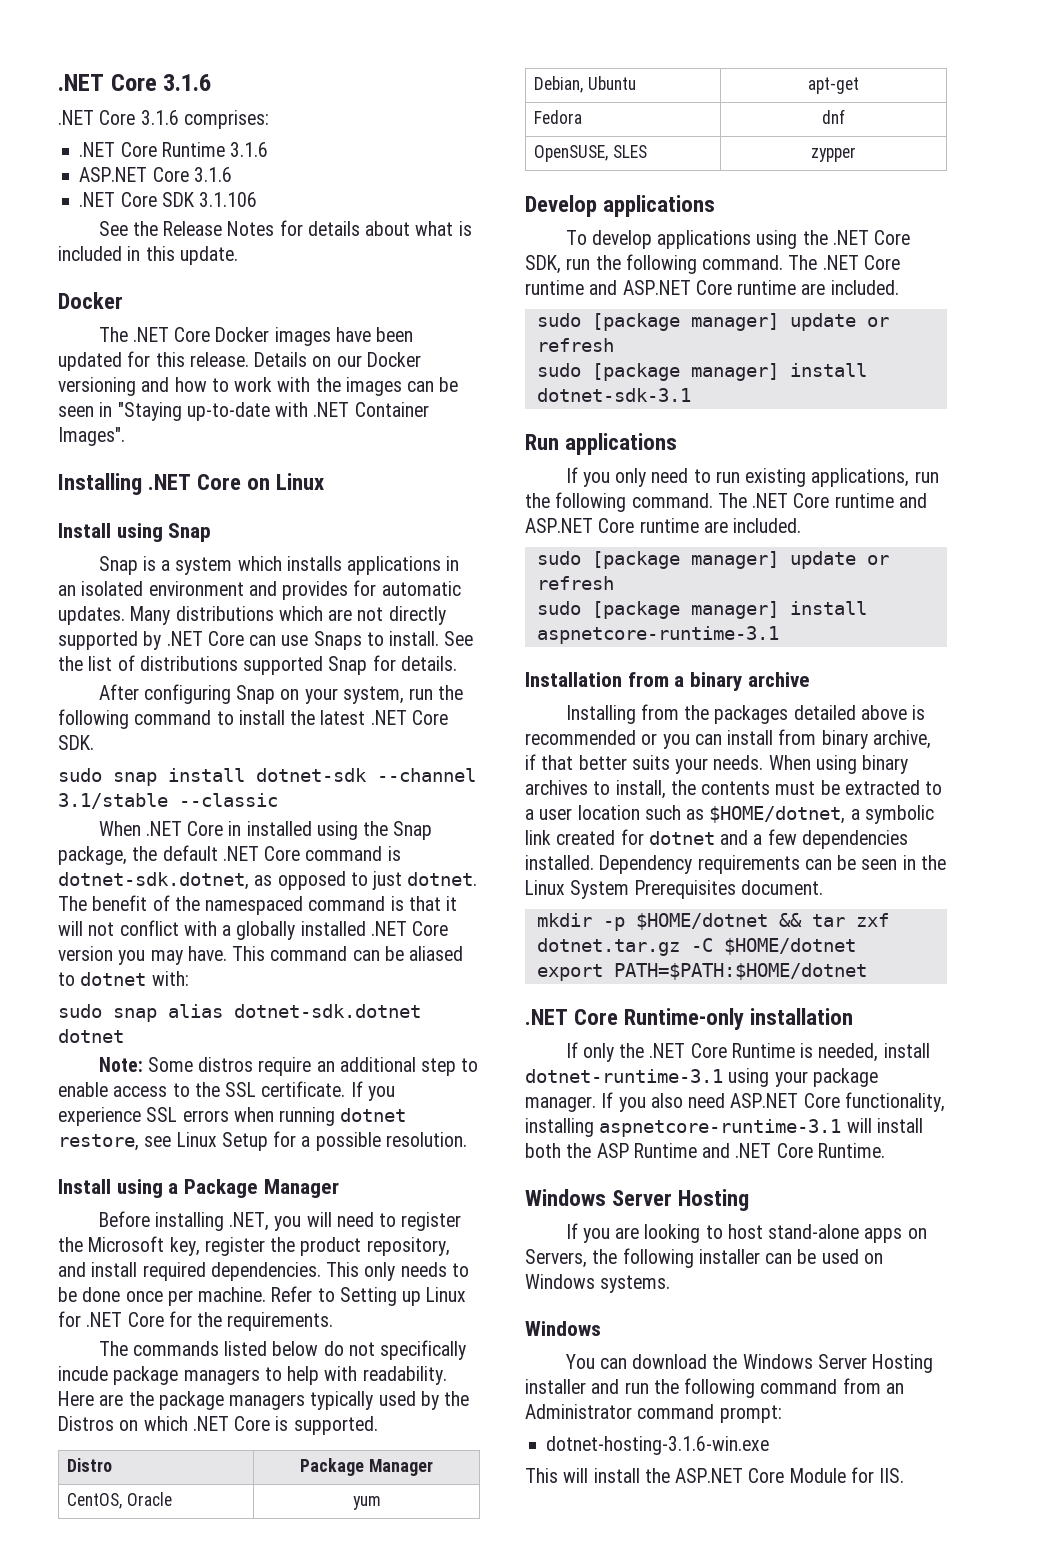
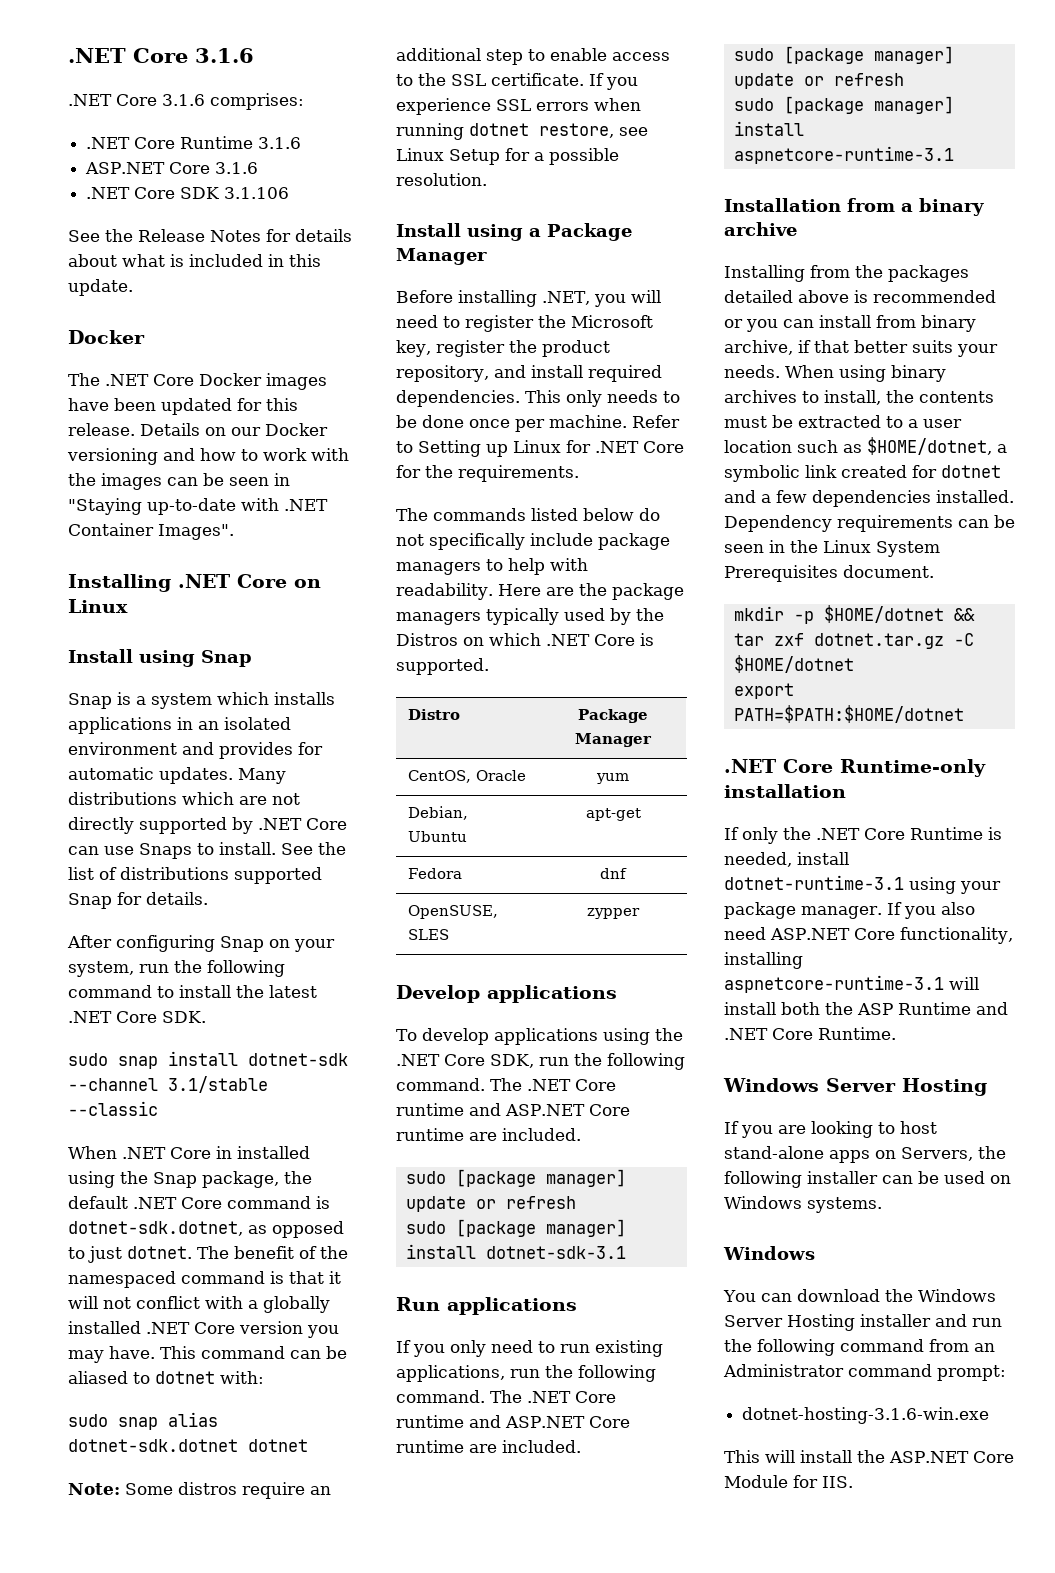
- The commands listed below do not specifically incude package managers to help with readability.
+ The commands listed below do not specifically include package managers to help with readability.

